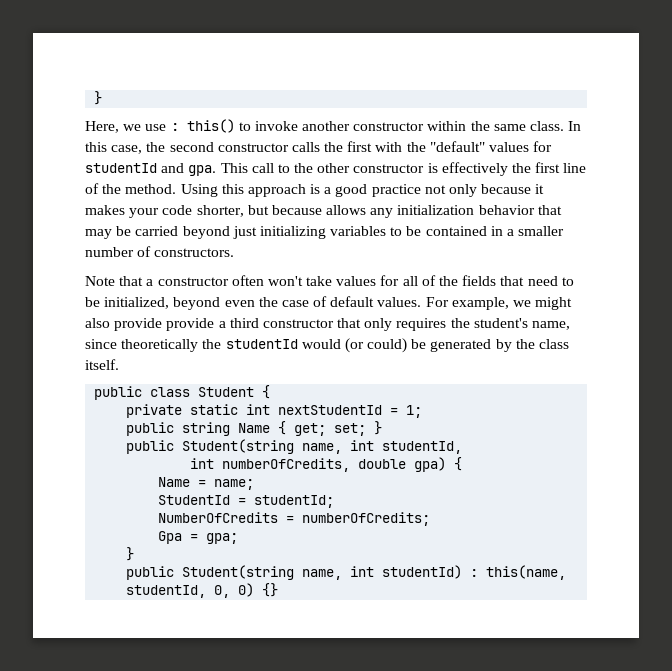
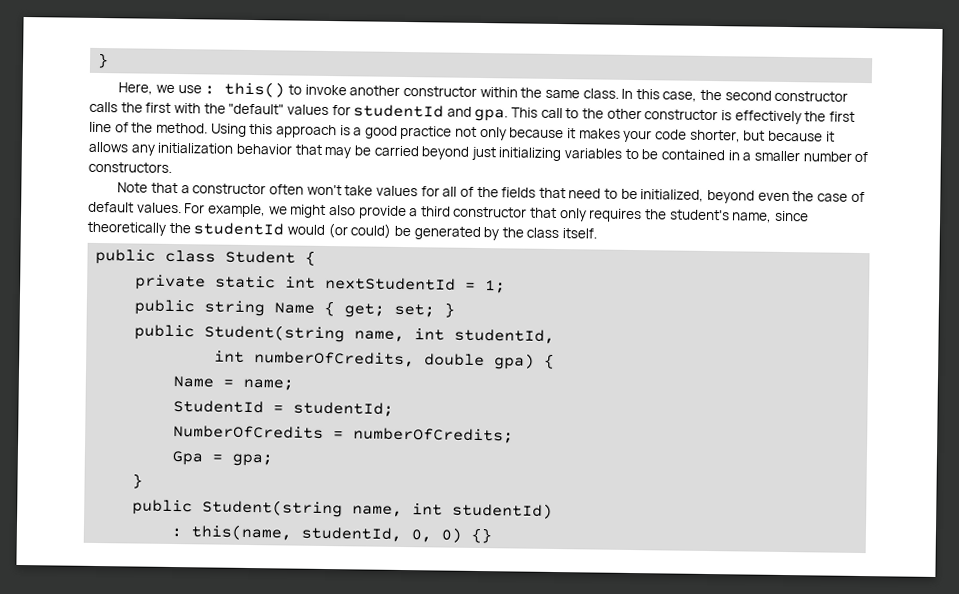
- Using this approach is a good practice not only because it makes your code shorter, but because allows any initialization behavior that may be carried beyond just initializing variables to be contained in a smaller number of constructors.
+ Using this approach is a good practice not only because it makes your code shorter, but because it allows any initialization behavior that may be carried beyond just initializing variables to be contained in a smaller number of constructors.
- For example, we might also provide provide a third constructor that only requires the student's name, since theoretically the studentId would (or could) be generated by the class itself.
+ For example, we might also provide a third constructor that only requires the student's name, since theoretically the studentId would (or could) be generated by the class itself.
- public Student(string name, int studentId) : this(name, studentId, 0, 0) {}
+ public Student(string name, int studentId)
+ : this(name, studentId, 0, 0) {}

